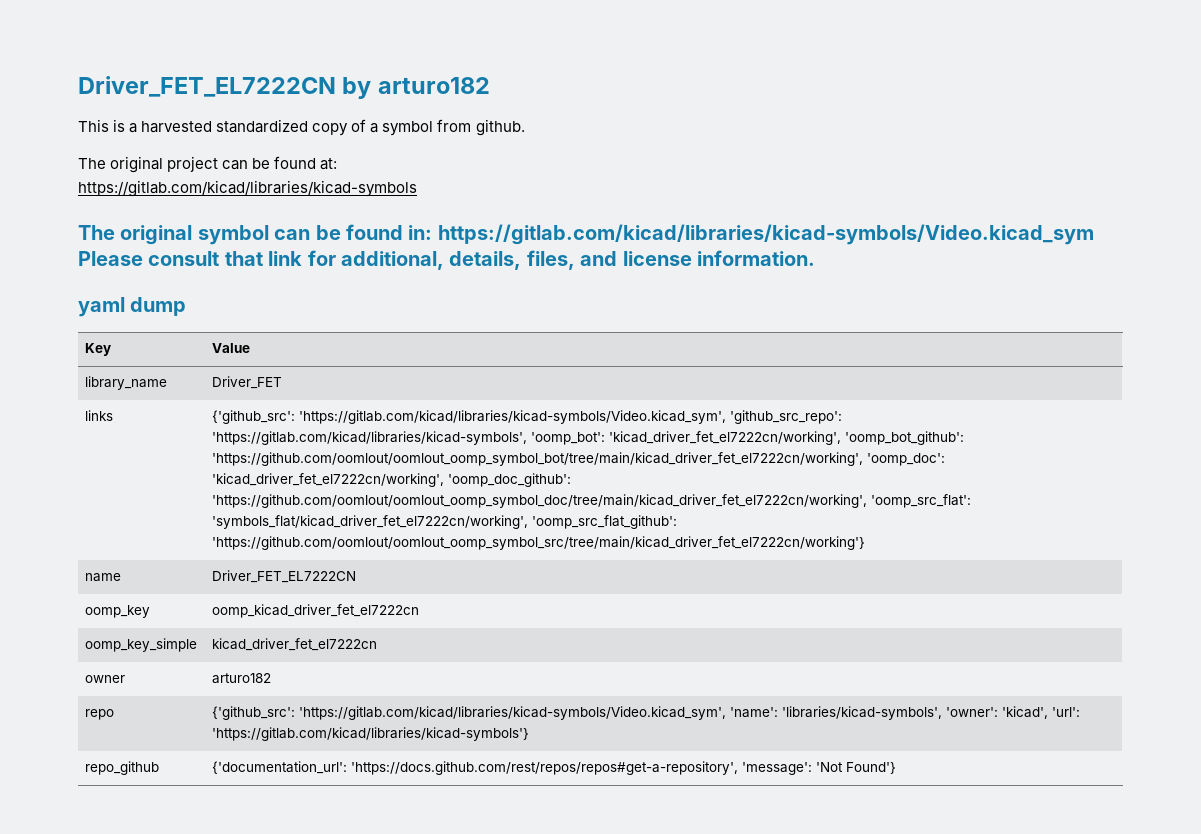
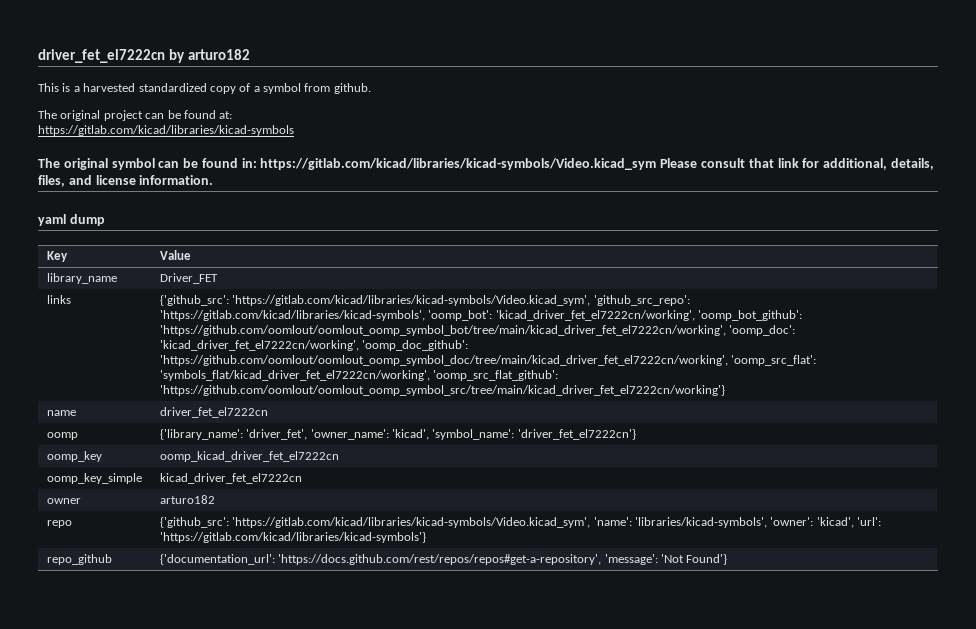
- Driver_FET_EL7222CN by arturo182
+ driver_fet_el7222cn by arturo182
- name | Driver_FET_EL7222CN
+ name | driver_fet_el7222cn
+ oomp | {'library_name': 'driver_fet', 'owner_name': 'kicad', 'symbol_name': 'driver_fet_el7222cn'}

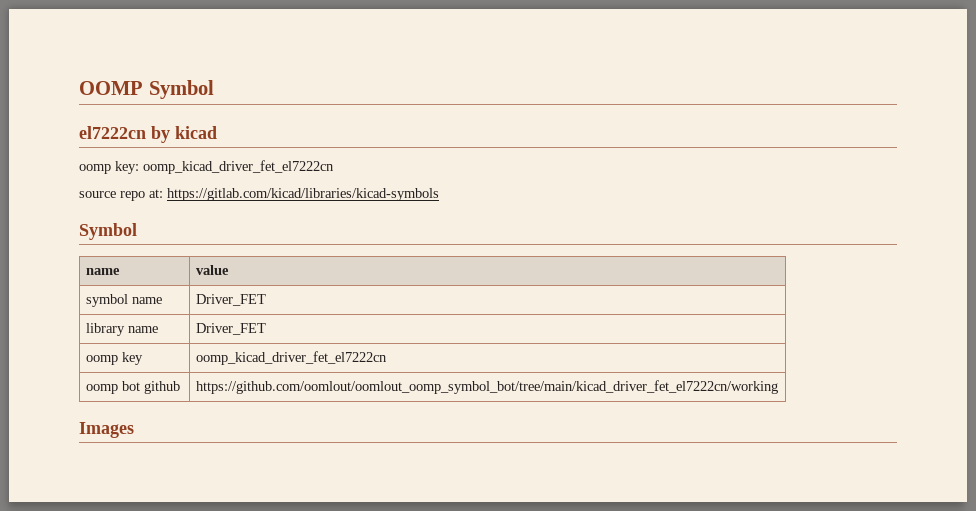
- driver_fet_el7222cn by arturo182
- This is a harvested standardized copy of a symbol from github.
- The original project can be found at:
- https://gitlab.com/kicad/libraries/kicad-symbols
- The original symbol can be found in: https://gitlab.com/kicad/libraries/kicad-symbols/Video.kicad_sym Please consult that link for additional, details, files, and license information.
- yaml dump
- Key | Value
- library_name | Driver_FET
- links | {'github_src': 'https://gitlab.com/kicad/libraries/kicad-symbols/Video.kicad_sym', 'github_src_repo': 'https://gitlab.com/kicad/libraries/kicad-symbols', 'oomp_bot': 'kicad_driver_fet_el7222cn/working', 'oomp_bot_github': 'https://github.com/oomlout/oomlout_oomp_symbol_bot/tree/main/kicad_driver_fet_el7222cn/working', 'oomp_doc': 'kicad_driver_fet_el7222cn/working', 'oomp_doc_github': 'https://github.com/oomlout/oomlout_oomp_symbol_doc/tree/main/kicad_driver_fet_el7222cn/working', 'oomp_src_flat': 'symbols_flat/kicad_driver_fet_el7222cn/working', 'oomp_src_flat_github': 'https://github.com/oomlout/oomlout_oomp_symbol_src/tree/main/kicad_driver_fet_el7222cn/working'}
- name | driver_fet_el7222cn
- oomp | {'library_name': 'driver_fet', 'owner_name': 'kicad', 'symbol_name': 'driver_fet_el7222cn'}
- oomp_key | oomp_kicad_driver_fet_el7222cn
- oomp_key_simple | kicad_driver_fet_el7222cn
- owner | arturo182
- repo | {'github_src': 'https://gitlab.com/kicad/libraries/kicad-symbols/Video.kicad_sym', 'name': 'libraries/kicad-symbols', 'owner': 'kicad', 'url': 'https://gitlab.com/kicad/libraries/kicad-symbols'}
- repo_github | {'documentation_url': 'https://docs.github.com/rest/repos/repos#get-a-repository', 'message': 'Not Found'}
+ OOMP Symbol
+ el7222cn by kicad
+ oomp key: oomp_kicad_driver_fet_el7222cn
+ source repo at: https://gitlab.com/kicad/libraries/kicad-symbols
+ Symbol
+ name | value
+ symbol name | Driver_FET
+ library name | Driver_FET
+ oomp key | oomp_kicad_driver_fet_el7222cn
+ oomp bot github | https://github.com/oomlout/oomlout_oomp_symbol_bot/tree/main/kicad_driver_fet_el7222cn/working
+ Images

